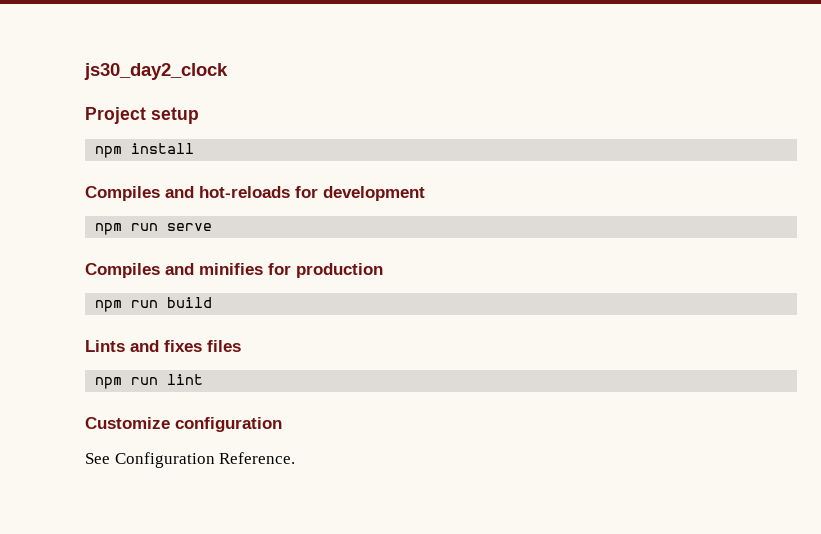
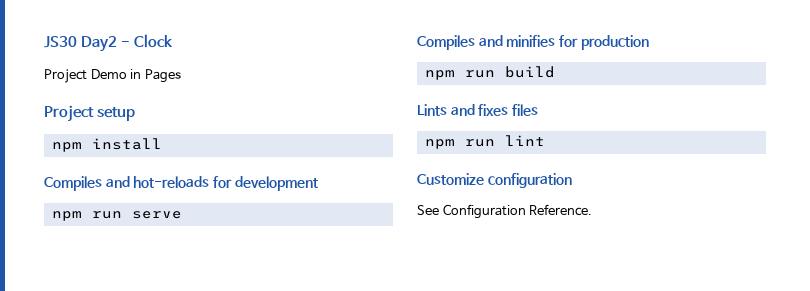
- js30_day2_clock
+ JS30 Day2 - Clock
+ Project Demo in Pages

